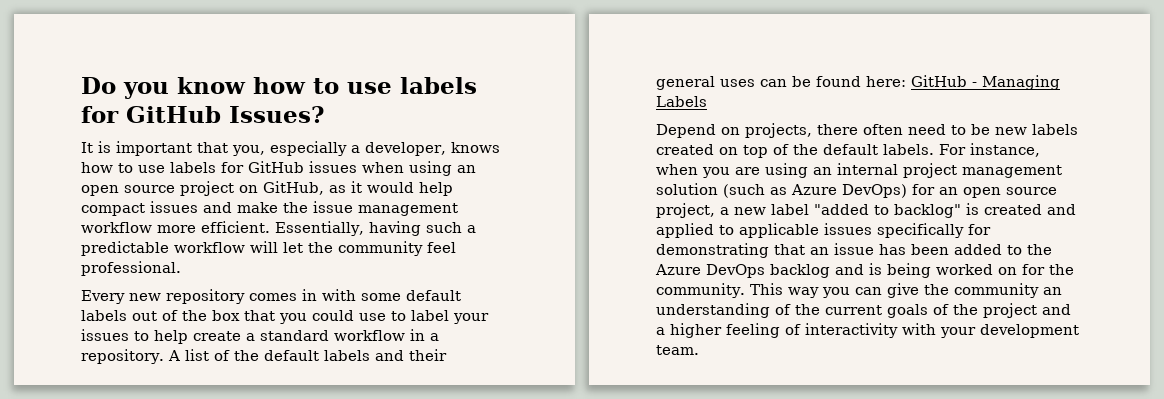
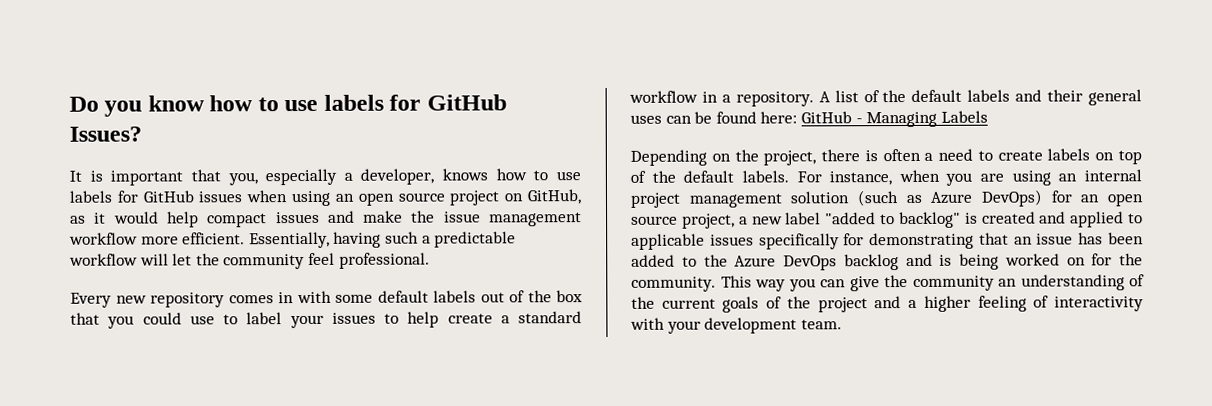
- Depend on projects, there often need to be new labels created on top of the default labels.
+ Depending on the project, there is often a need to create labels on top of the default labels.

